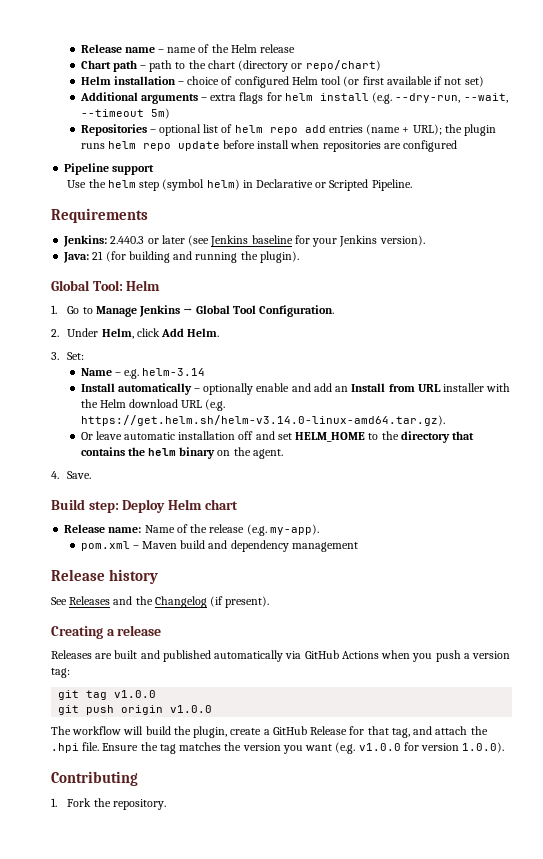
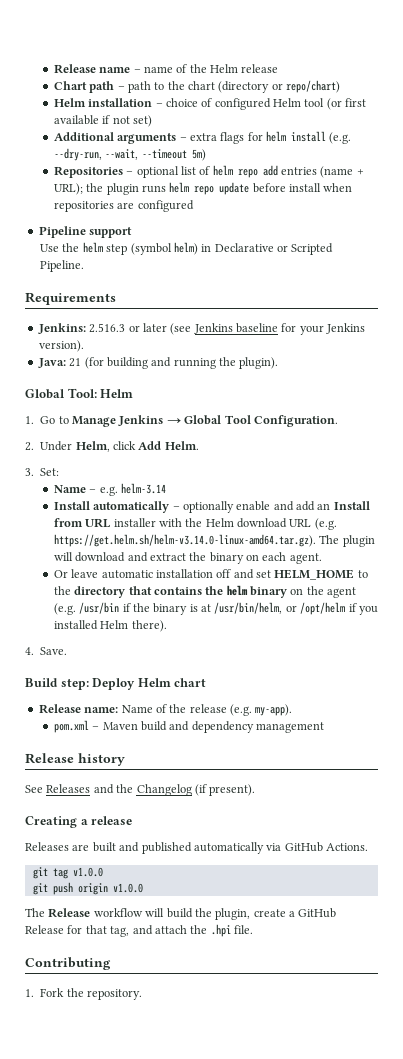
- Jenkins: 2.440.3 or later (see Jenkins baseline for your Jenkins version).
+ Jenkins: 2.516.3 or later (see Jenkins baseline for your Jenkins version).
- Install automatically – optionally enable and add an Install from URL installer with the Helm download URL (e.g. https://get.helm.sh/helm-v3.14.0-linux-amd64.tar.gz).
+ Install automatically – optionally enable and add an Install from URL installer with the Helm download URL (e.g. https://get.helm.sh/helm-v3.14.0-linux-amd64.tar.gz). The plugin will download and extract the binary on each agent.
- Or leave automatic installation off and set HELM_HOME to the directory that contains the helm binary on the agent.
+ Or leave automatic installation off and set HELM_HOME to the directory that contains the helm binary on the agent (e.g. /usr/bin if the binary is at /usr/bin/helm, or /opt/helm if you installed Helm there).
- Releases are built and published automatically via GitHub Actions when you push a version tag:
+ Releases are built and published automatically via GitHub Actions.
- The workflow will build the plugin, create a GitHub Release for that tag, and attach the .hpi file. Ensure the tag matches the version you want (e.g. v1.0.0 for version 1.0.0).
+ The Release workflow will build the plugin, create a GitHub Release for that tag, and attach the .hpi file.

